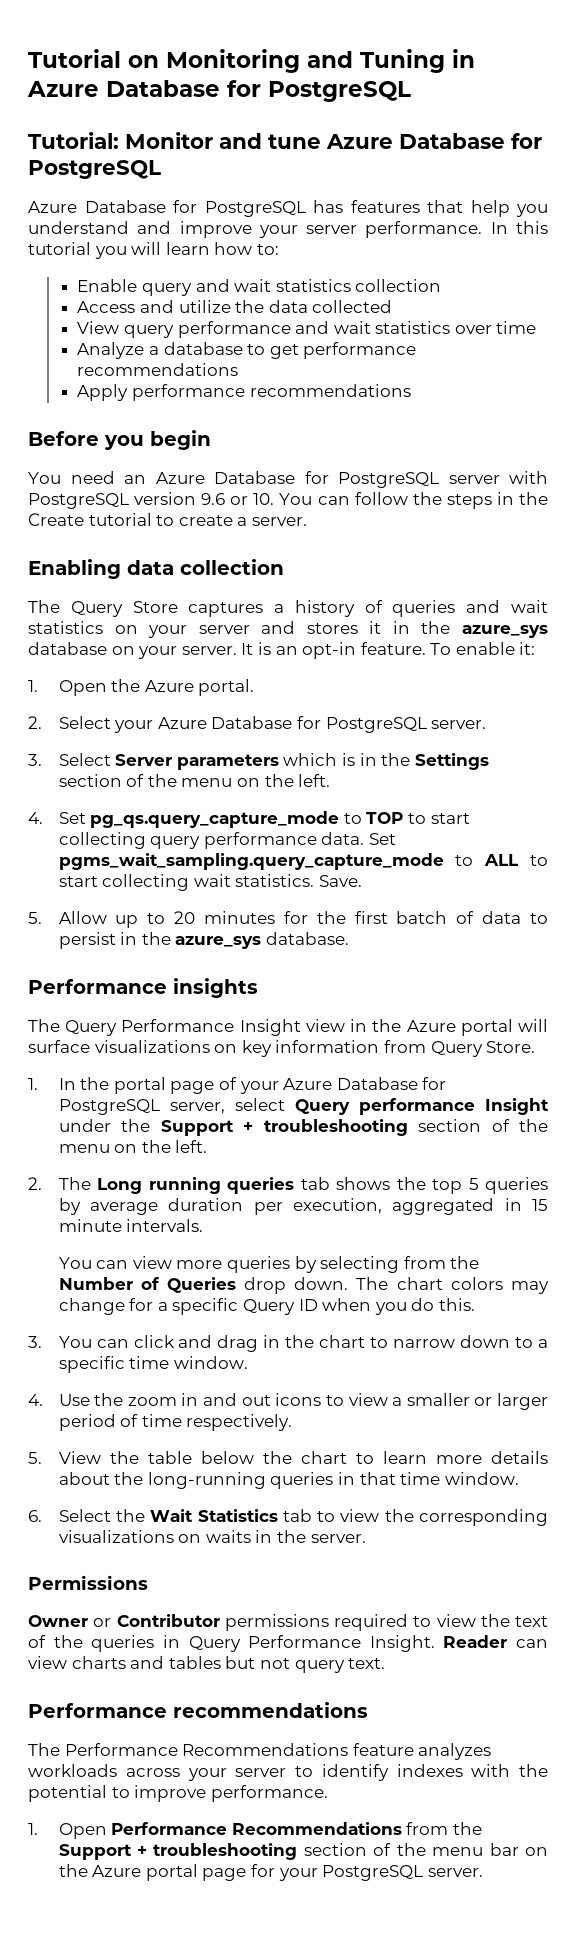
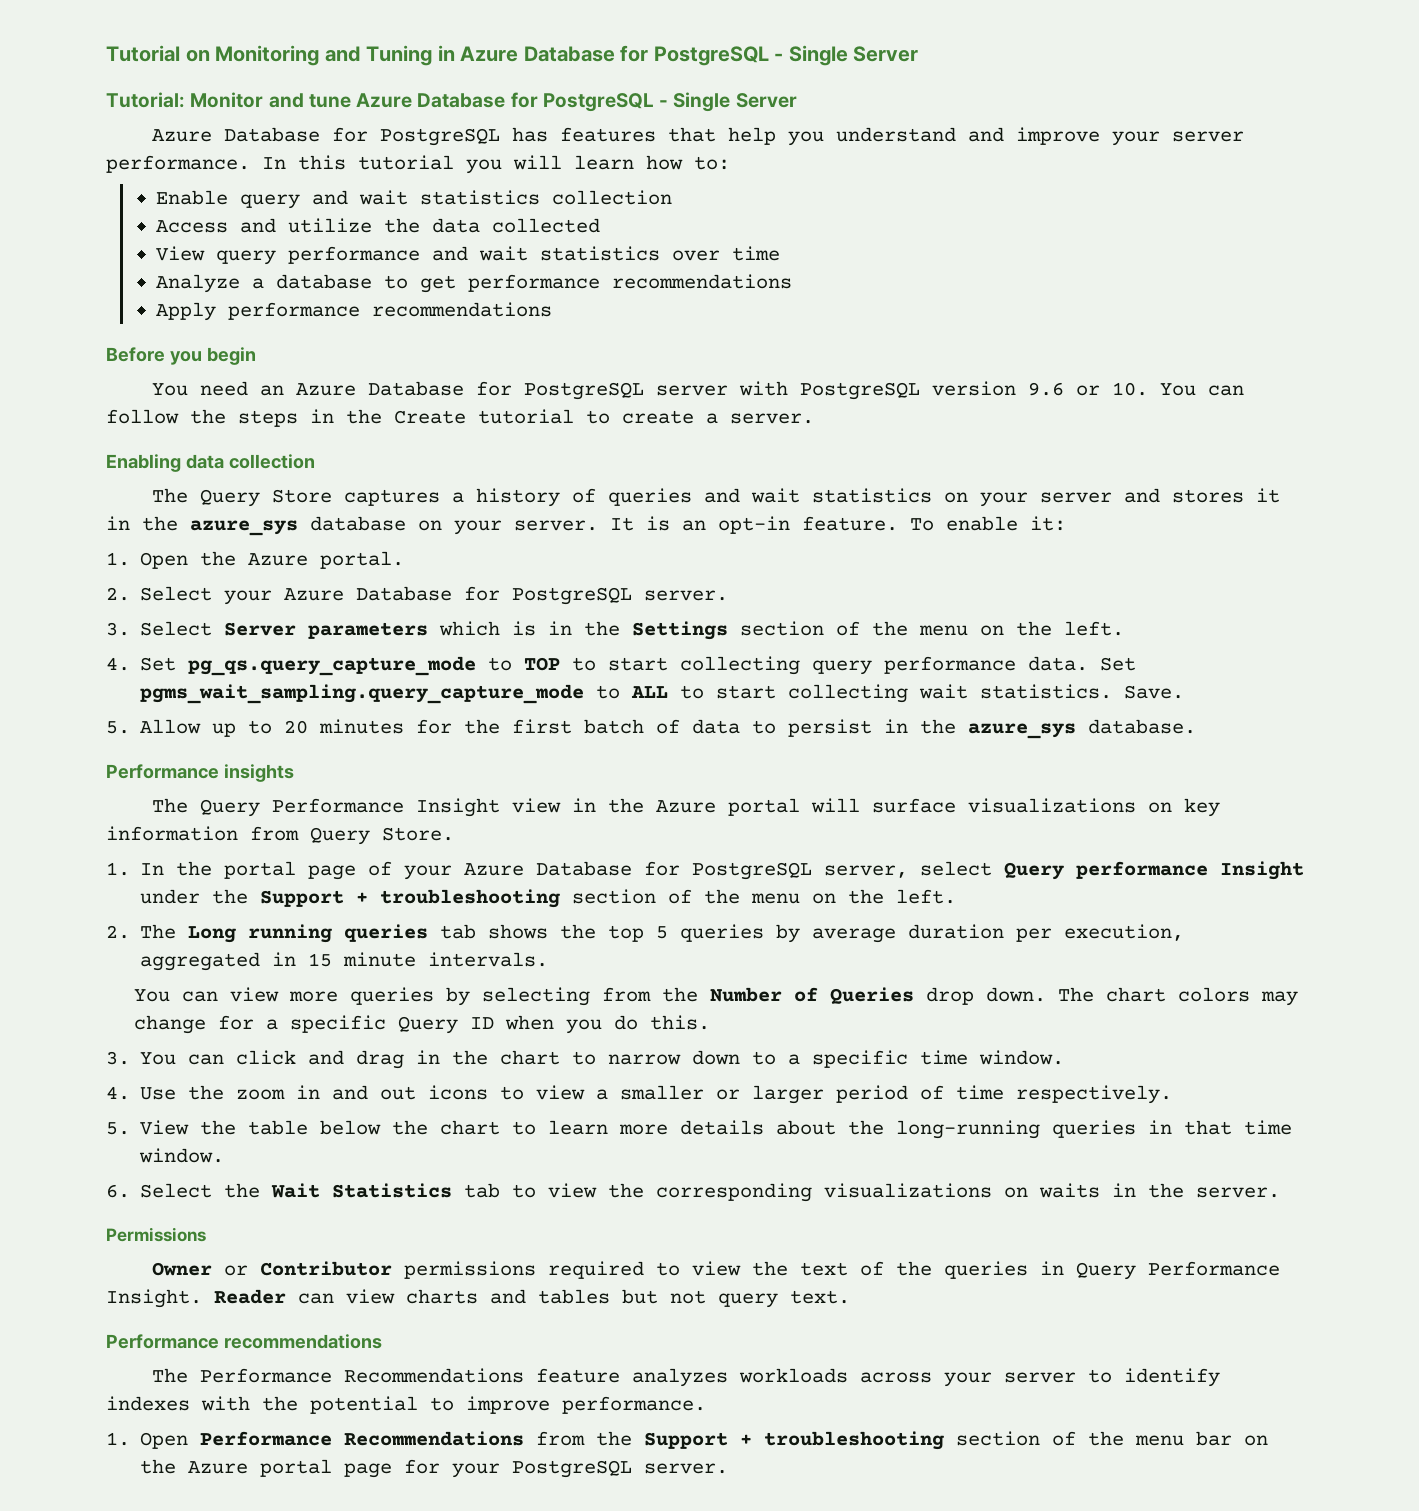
- Tutorial on Monitoring and Tuning in Azure Database for PostgreSQL
+ Tutorial on Monitoring and Tuning in Azure Database for PostgreSQL - Single Server
- Tutorial: Monitor and tune Azure Database for PostgreSQL
+ Tutorial: Monitor and tune Azure Database for PostgreSQL - Single Server

